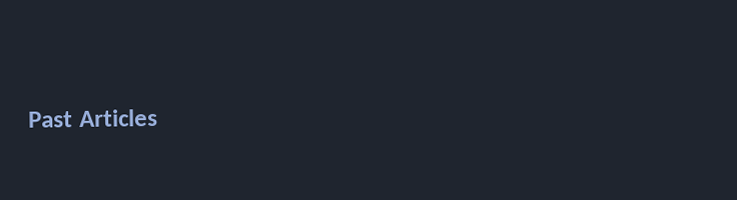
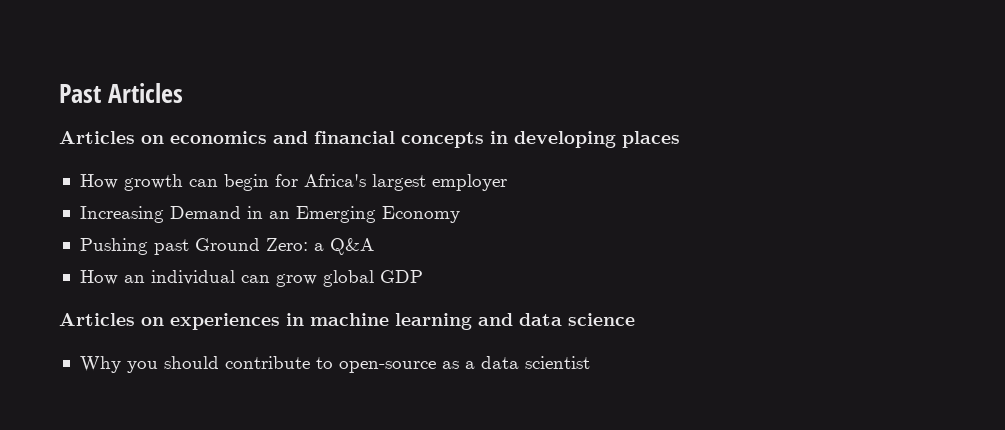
+ Articles on economics and financial concepts in developing places
+ How growth can begin for Africa's largest employer
+ Increasing Demand in an Emerging Economy
+ Pushing past Ground Zero: a Q&A
+ How an individual can grow global GDP
+ Articles on experiences in machine learning and data science
+ Why you should contribute to open-source as a data scientist

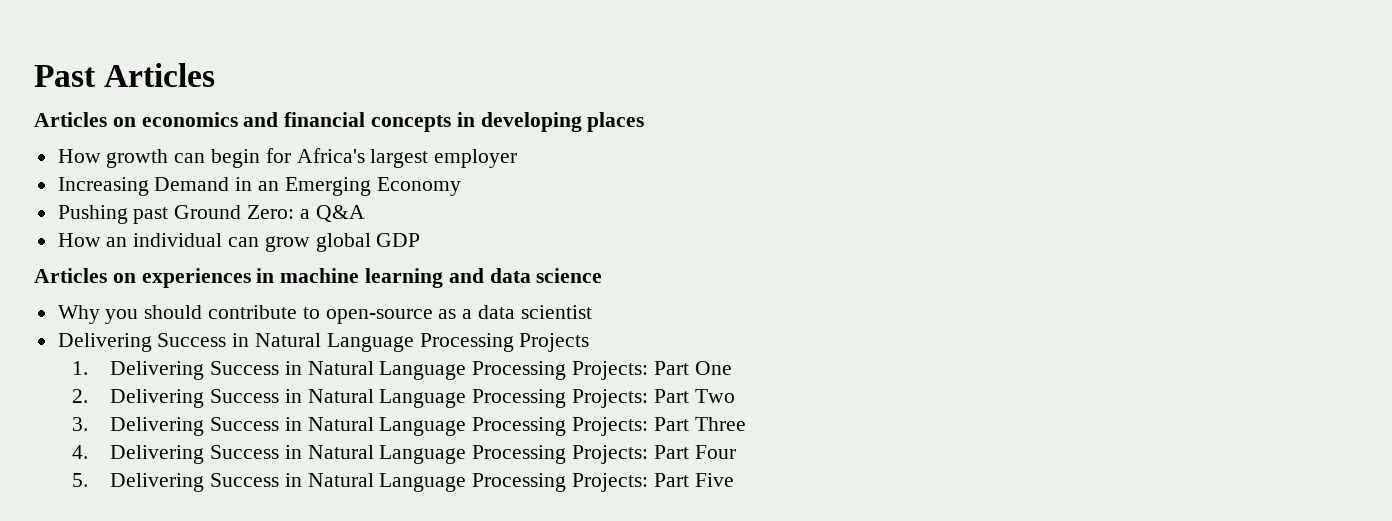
+ Delivering Success in Natural Language Processing Projects
+ 1. Delivering Success in Natural Language Processing Projects: Part One
+ 2. Delivering Success in Natural Language Processing Projects: Part Two
+ 3. Delivering Success in Natural Language Processing Projects: Part Three
+ 4. Delivering Success in Natural Language Processing Projects: Part Four
+ 5. Delivering Success in Natural Language Processing Projects: Part Five

